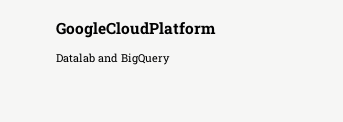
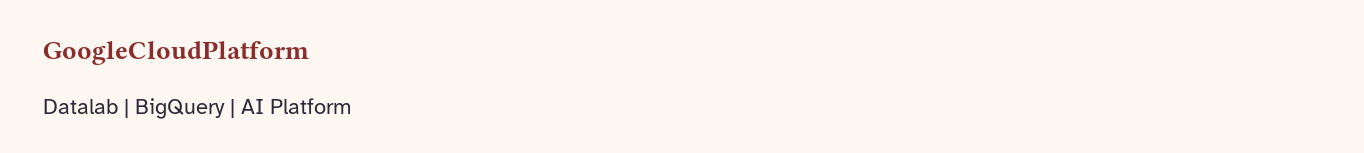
- Datalab and BigQuery
+ Datalab | BigQuery | AI Platform

